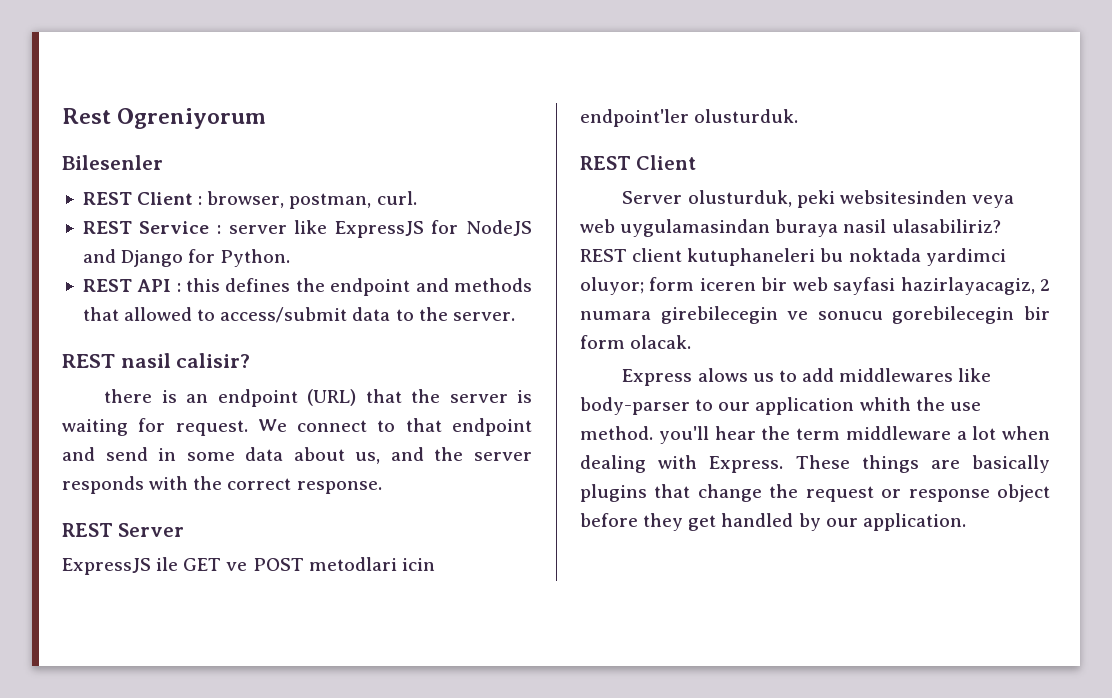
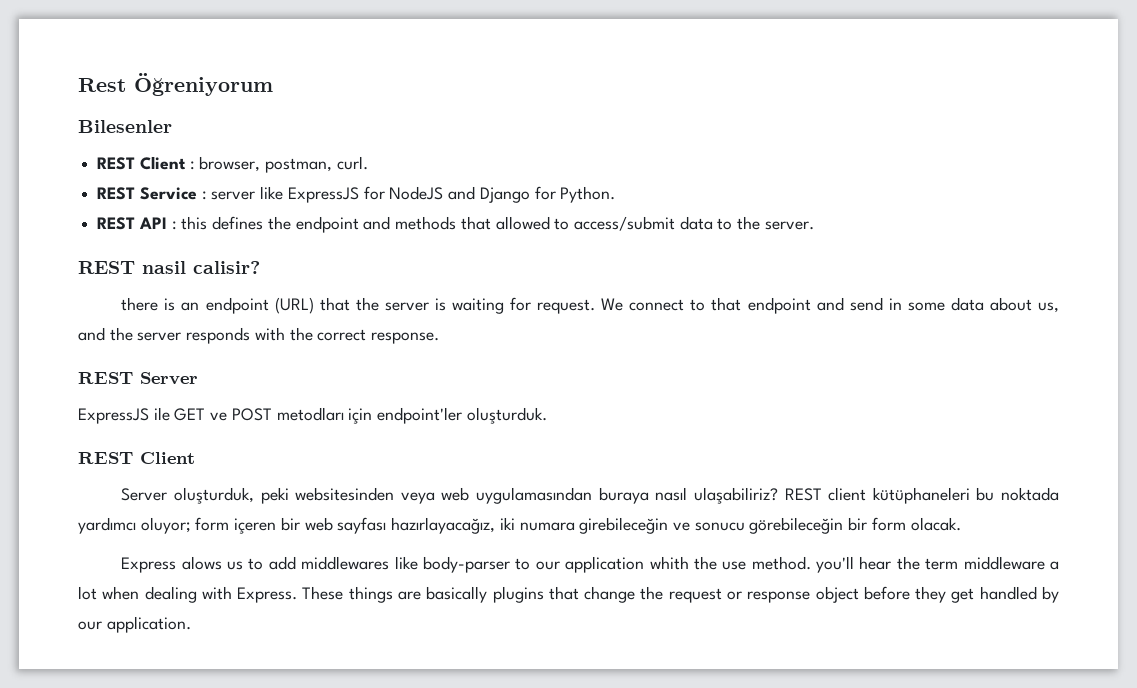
- Rest Ogreniyorum
+ Rest Öğreniyorum
- ExpressJS ile GET ve POST metodlari icin endpoint'ler olusturduk.
+ ExpressJS ile GET ve POST metodları için endpoint'ler oluşturduk.
- Server olusturduk, peki websitesinden veya web uygulamasindan buraya nasil ulasabiliriz?
+ Server oluşturduk, peki websitesinden veya web uygulamasından buraya nasıl ulaşabiliriz?
- REST client kutuphaneleri bu noktada yardimci oluyor; form iceren bir web sayfasi hazirlayacagiz, 2 numara girebilecegin ve sonucu gorebilecegin bir form olacak.
+ REST client kütüphaneleri bu noktada yardımcı oluyor; form içeren bir web sayfası hazırlayacağız, iki numara girebileceğin ve sonucu görebileceğin bir form olacak.

